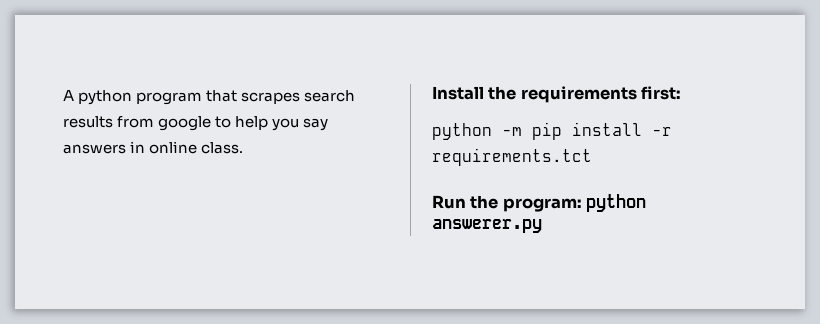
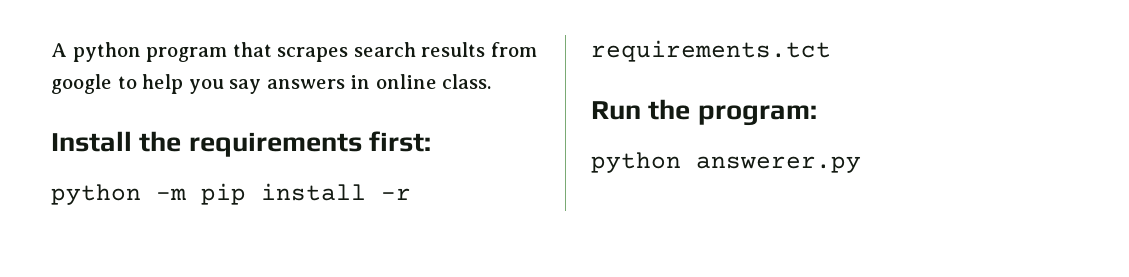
- Run the program: python answerer.py
+ Run the program:
+ python answerer.py

